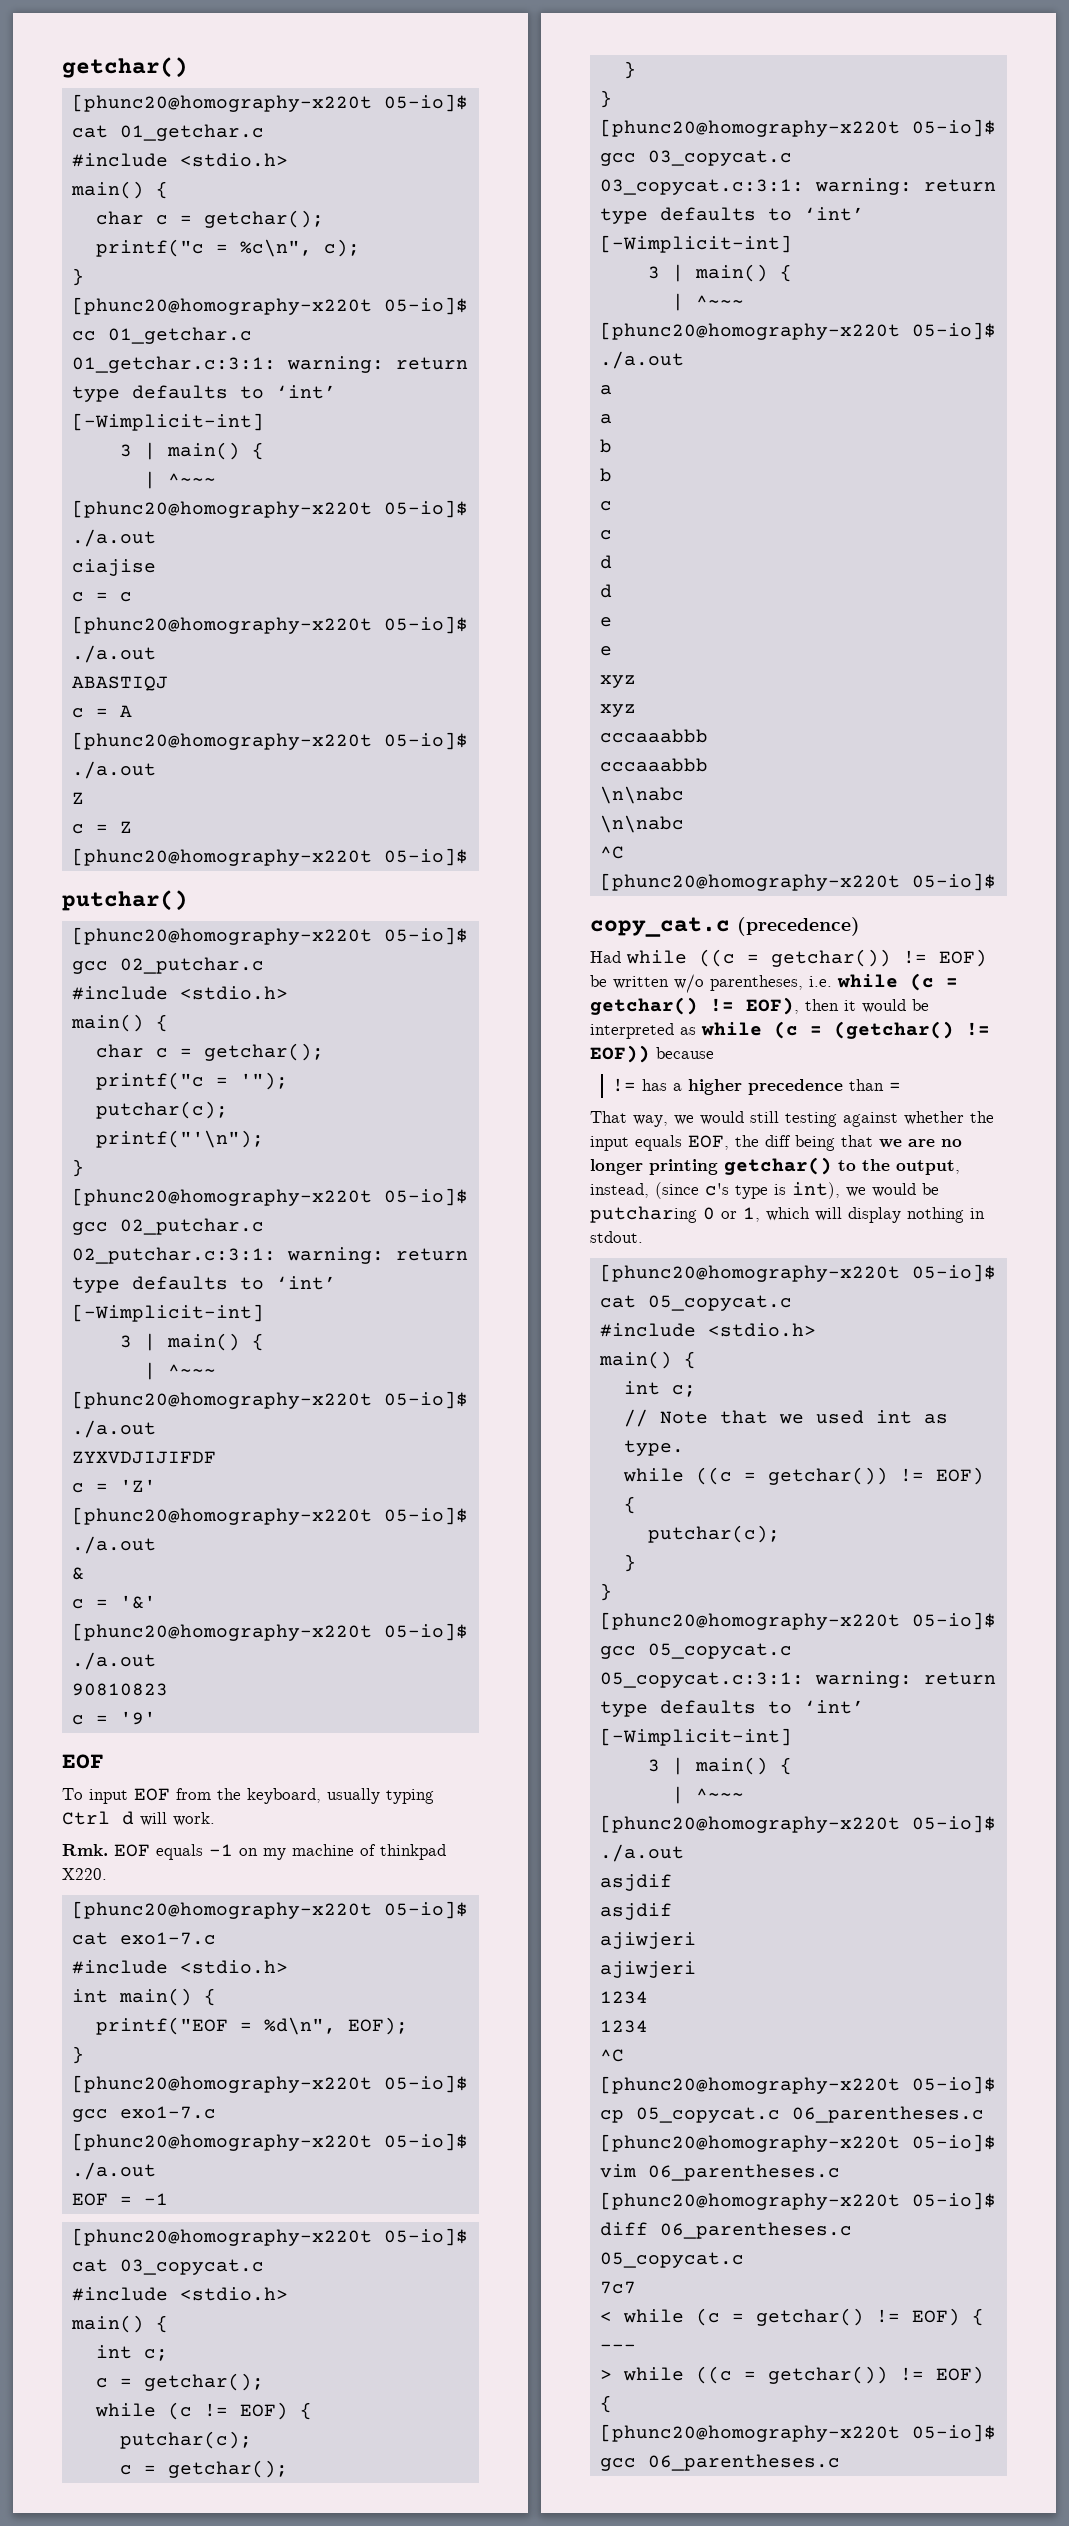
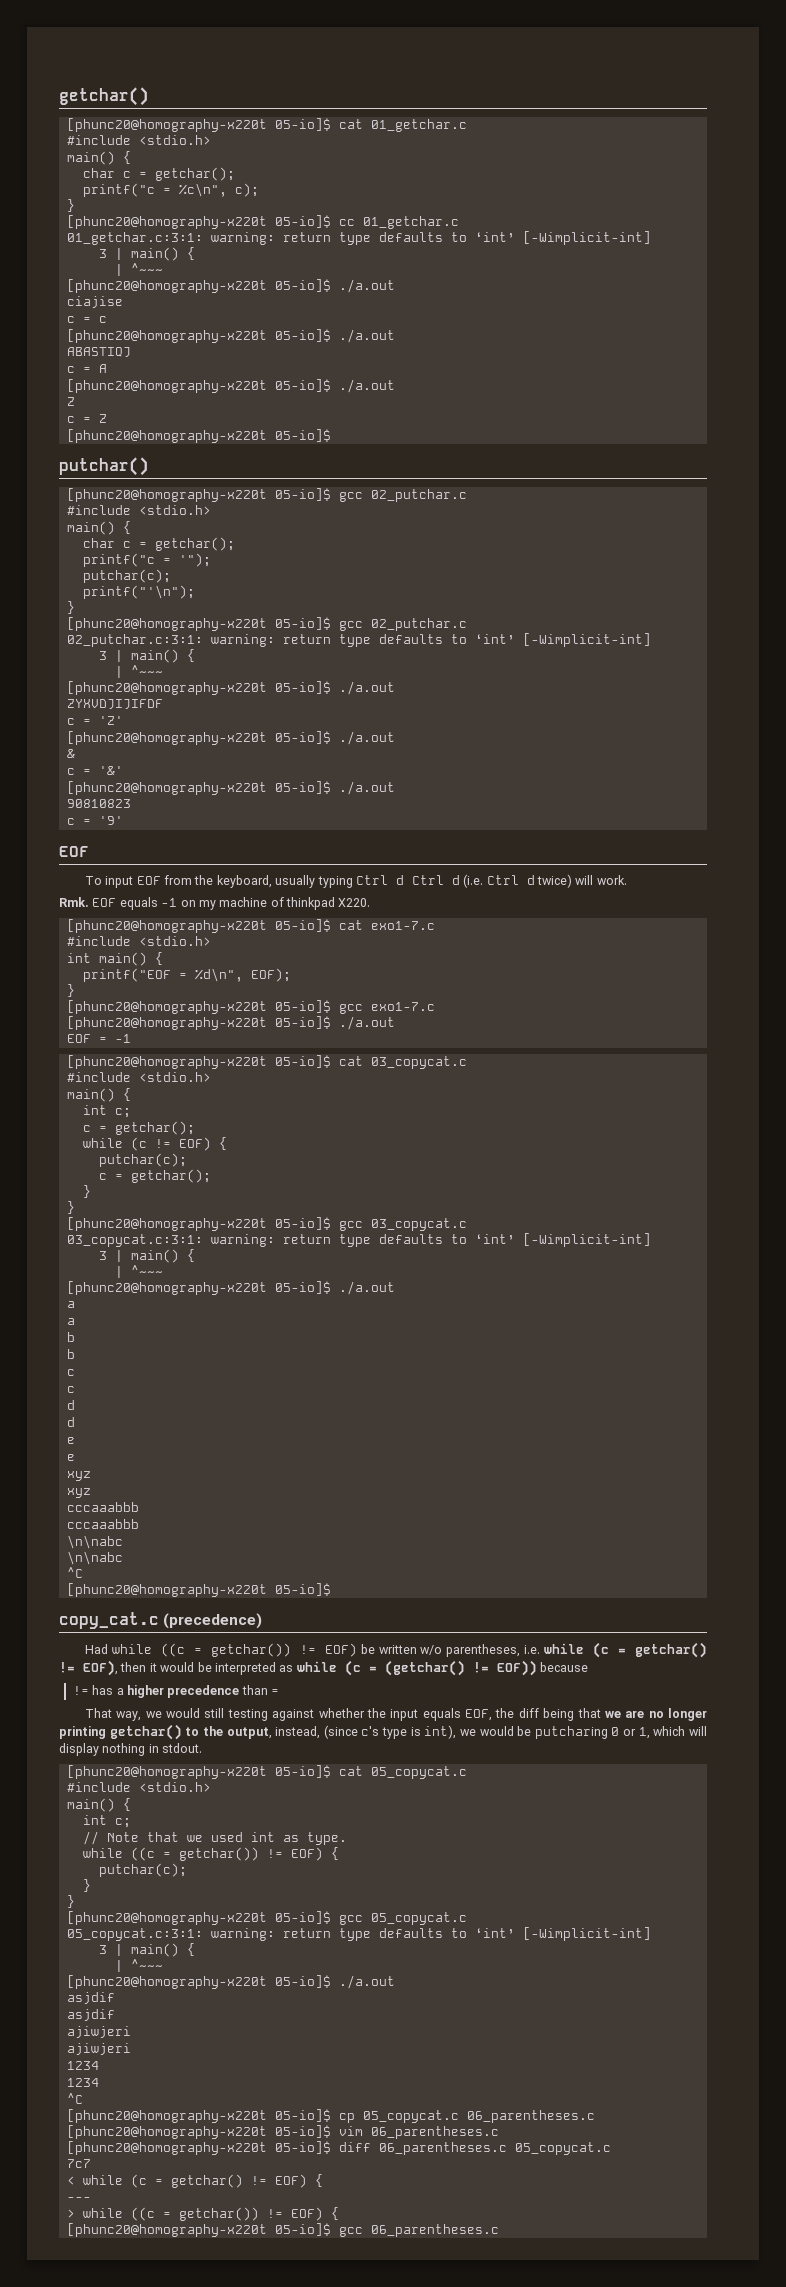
- To input EOF from the keyboard, usually typing Ctrl d will work.
+ To input EOF from the keyboard, usually typing Ctrl d Ctrl d (i.e. Ctrl d twice) will work.

